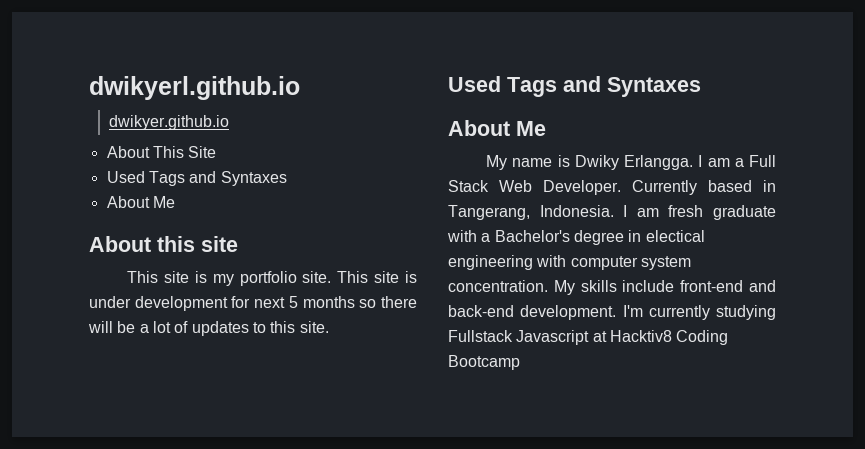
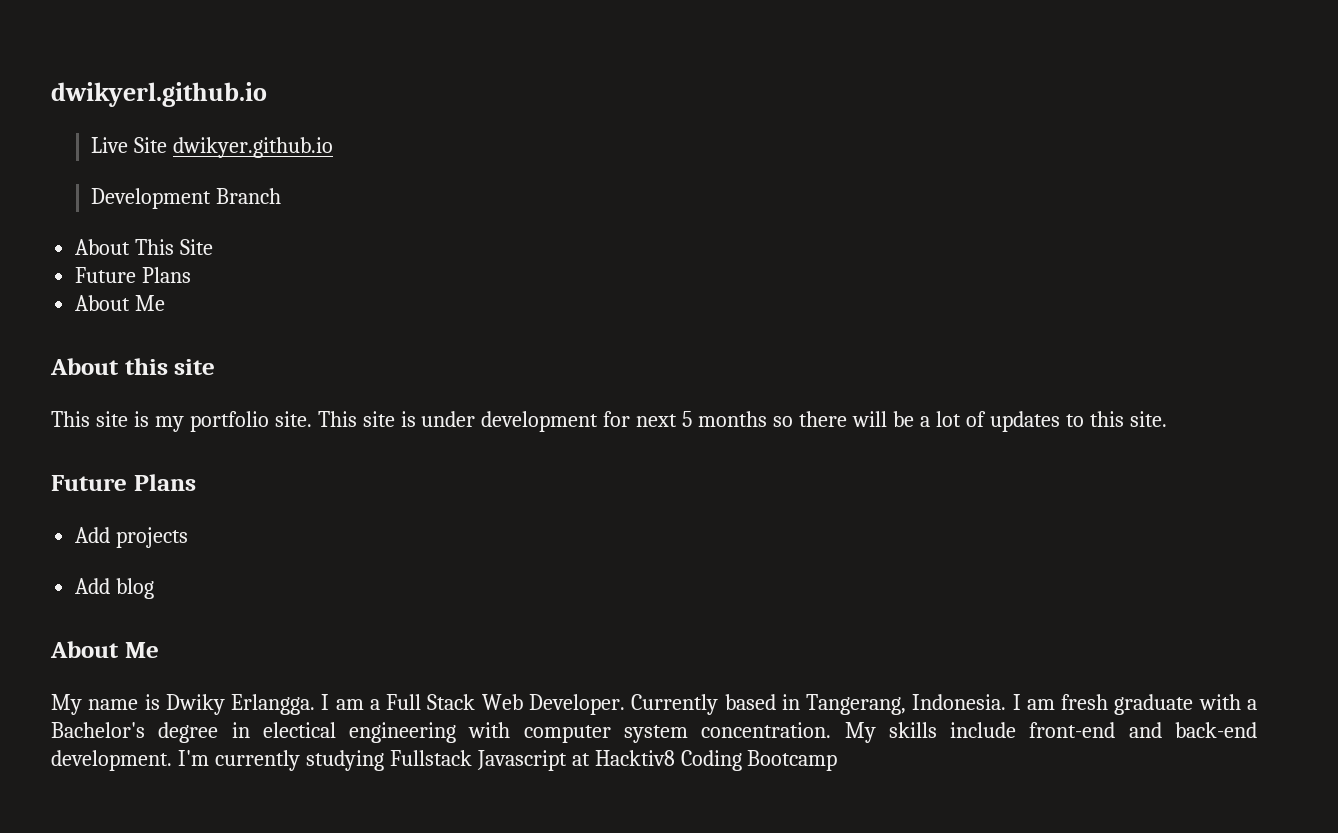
- dwikyer.github.io
+ Live Site dwikyer.github.io
+ Development Branch
  About This Site
- Used Tags and Syntaxes
+ Future Plans
  This site is under development for next 5 months so there will be a lot of updates to this site.
- Used Tags and Syntaxes
+ Future Plans
+ Add projects
+ Add blog

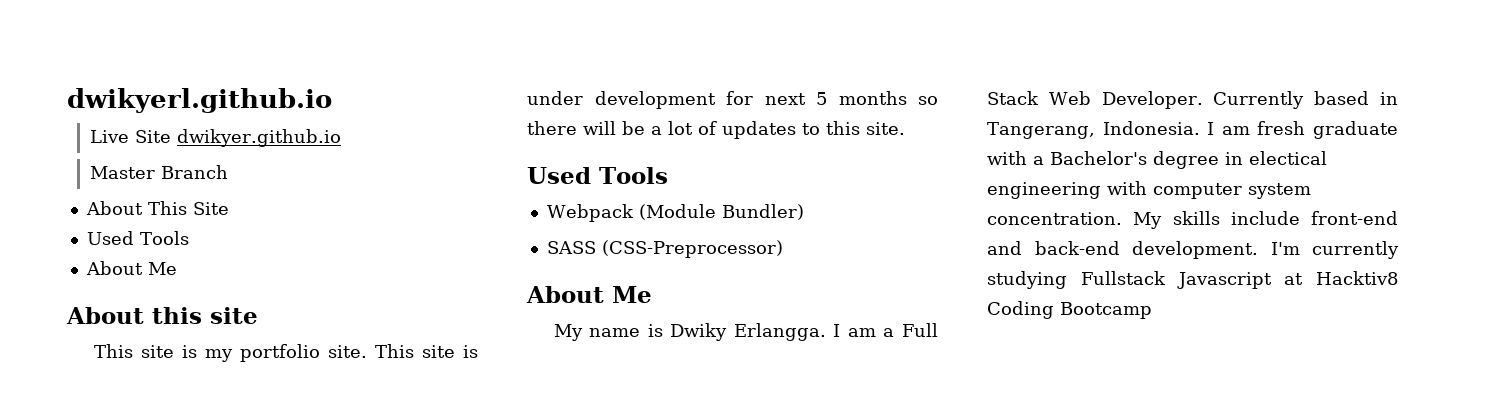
- Development Branch
+ Master Branch
  About This Site
- Future Plans
+ Used Tools
  This site is under development for next 5 months so there will be a lot of updates to this site.
- Future Plans
- Add projects
- Add blog
+ Used Tools
+ Webpack (Module Bundler)
+ SASS (CSS-Preprocessor)

